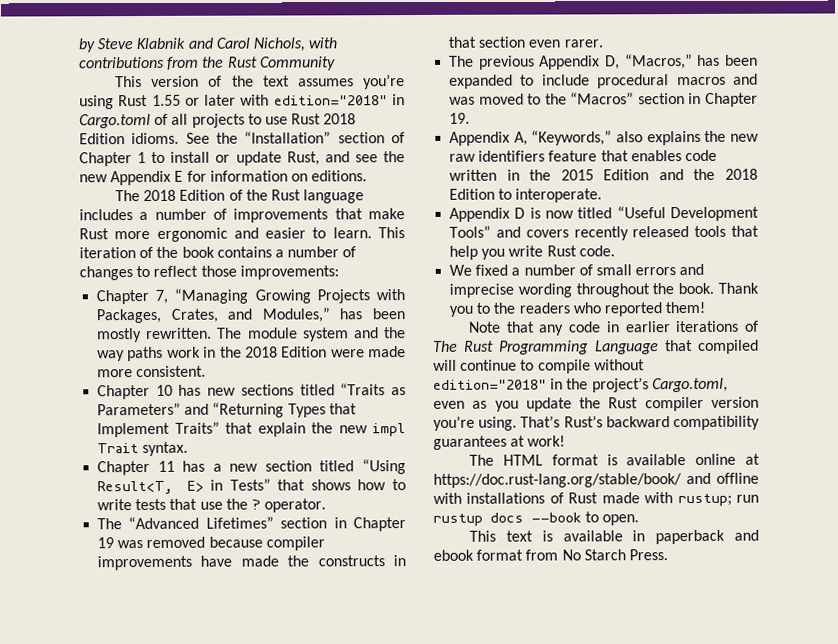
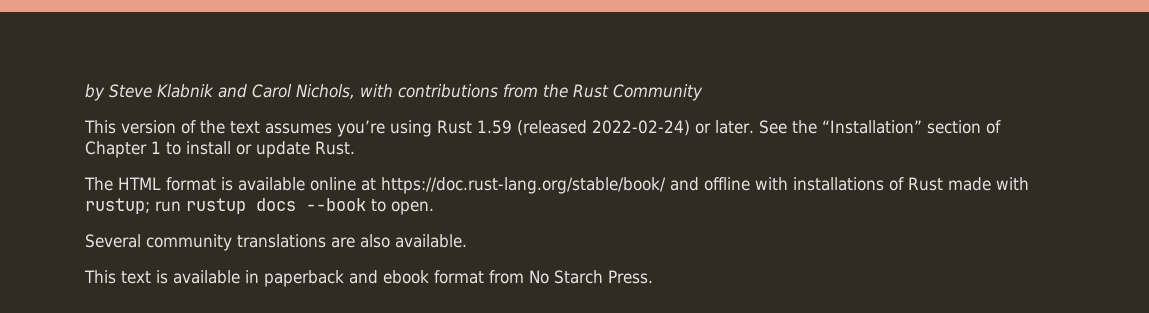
- This version of the text assumes you’re using Rust 1.55 or later with edition="2018" in Cargo.toml of all projects to use Rust 2018 Edition idioms.
+ This version of the text assumes you’re using Rust 1.59 (released 2022-02-24) or later.
- See the “Installation” section of Chapter 1 to install or update Rust, and see the new Appendix E for information on editions.
- The 2018 Edition of the Rust language includes a number of improvements that make Rust more ergonomic and easier to learn. This iteration of the book contains a number of changes to reflect those improvements:
- Chapter 7, “Managing Growing Projects with Packages, Crates, and Modules,” has been mostly rewritten. The module system and the way paths work in the 2018 Edition were made more consistent.
- Chapter 10 has new sections titled “Traits as Parameters” and “Returning Types that Implement Traits” that explain the new impl Trait syntax.
- Chapter 11 has a new section titled “Using Result<T, E> in Tests” that shows how to write tests that use the ? operator.
- The “Advanced Lifetimes” section in Chapter 19 was removed because compiler improvements have made the constructs in that section even rarer.
- The previous Appendix D, “Macros,” has been expanded to include procedural macros and was moved to the “Macros” section in Chapter 19.
- Appendix A, “Keywords,” also explains the new raw identifiers feature that enables code written in the 2015 Edition and the 2018 Edition to interoperate.
- Appendix D is now titled “Useful Development Tools” and covers recently released tools that help you write Rust code.
- We fixed a number of small errors and imprecise wording throughout the book. Thank you to the readers who reported them!
- Note that any code in earlier iterations of The Rust Programming Language that compiled will continue to compile without edition="2018" in the project’s Cargo.toml, even as you update the Rust compiler version you’re using. That’s Rust’s backward compatibility guarantees at work!
+ See the “Installation” section of Chapter 1 to install or update Rust.
+ Several community translations are also available.

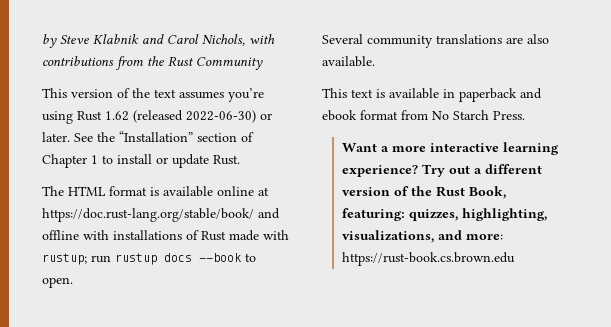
- This version of the text assumes you’re using Rust 1.59 (released 2022-02-24) or later.
+ This version of the text assumes you’re using Rust 1.62 (released 2022-06-30) or later.
+ Want a more interactive learning experience? Try out a different version of the Rust Book, featuring: quizzes, highlighting, visualizations, and more: https://rust-book.cs.brown.edu

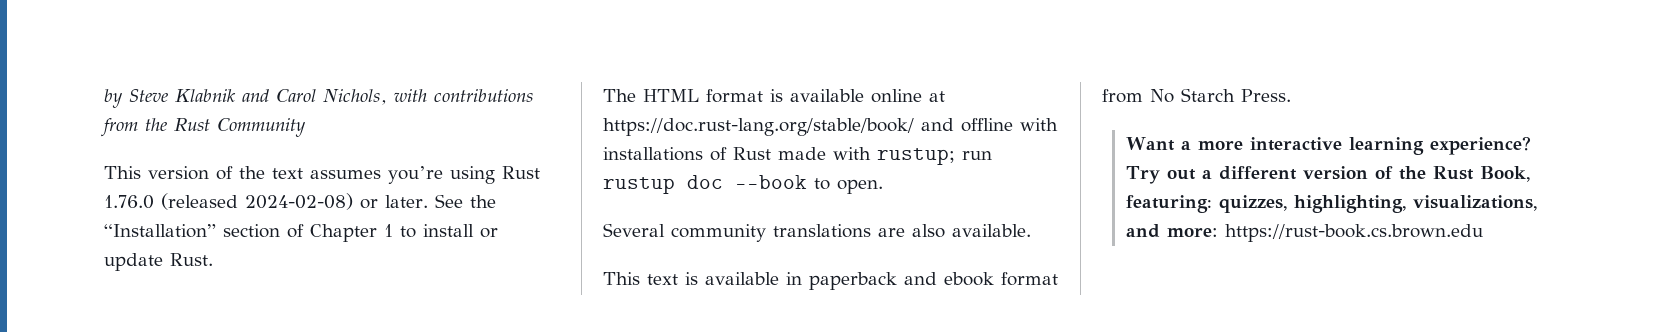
- This version of the text assumes you’re using Rust 1.62 (released 2022-06-30) or later.
+ This version of the text assumes you’re using Rust 1.76.0 (released 2024-02-08) or later.
- The HTML format is available online at https://doc.rust-lang.org/stable/book/ and offline with installations of Rust made with rustup; run rustup docs --book to open.
+ The HTML format is available online at https://doc.rust-lang.org/stable/book/ and offline with installations of Rust made with rustup; run rustup doc --book to open.

